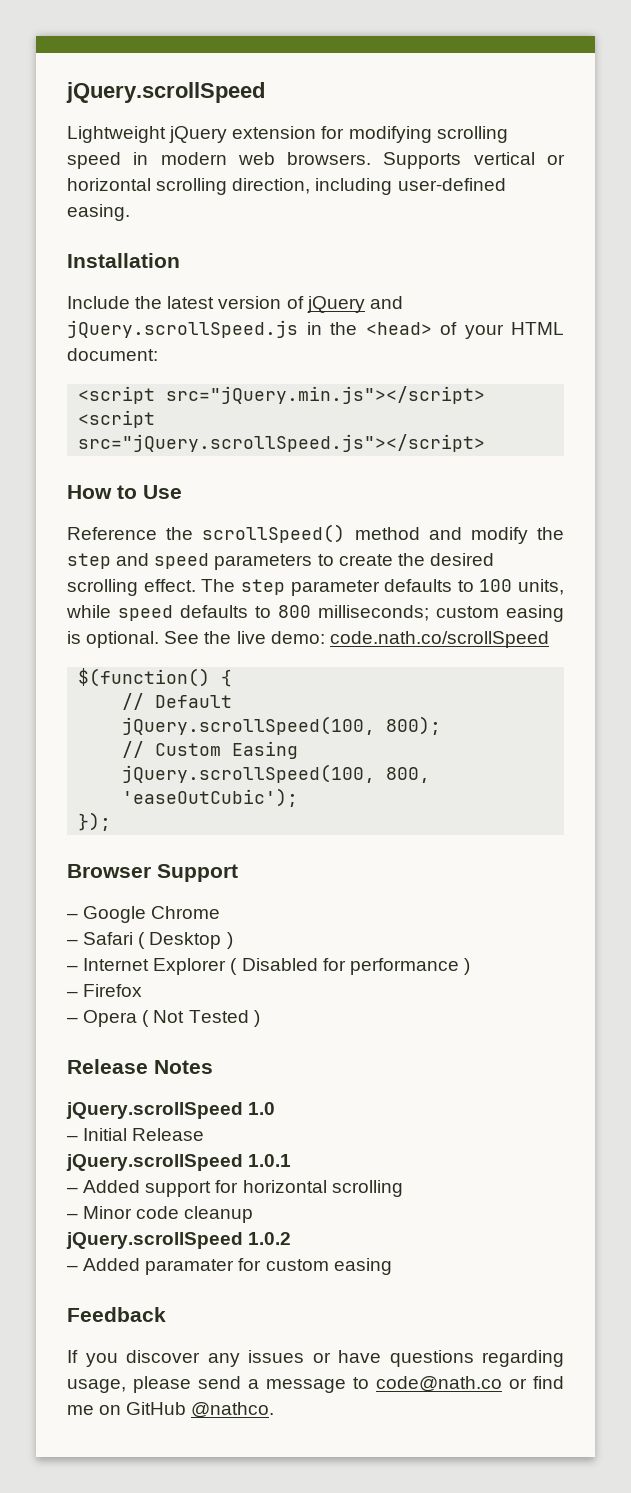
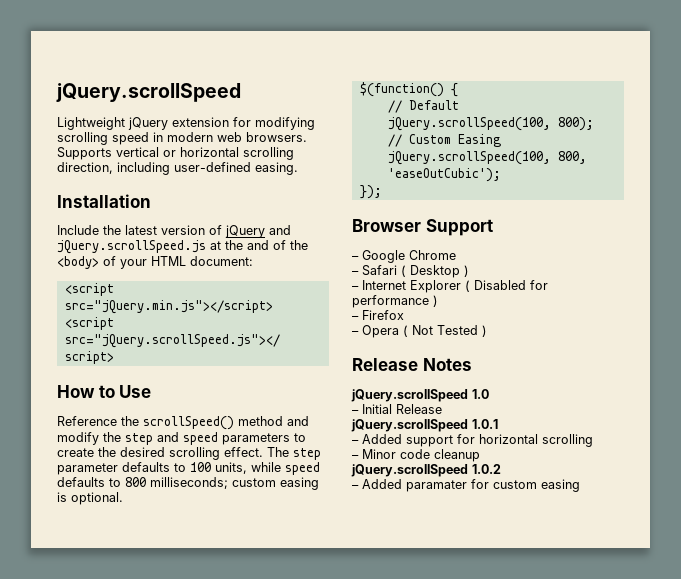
- Include the latest version of jQuery and jQuery.scrollSpeed.js in the <head> of your HTML document:
+ Include the latest version of jQuery and jQuery.scrollSpeed.js at the and of the <body> of your HTML document:
- See the live demo: code.nath.co/scrollSpeed
- Feedback
- If you discover any issues or have questions regarding usage, please send a message to code@nath.co or find me on GitHub @nathco.

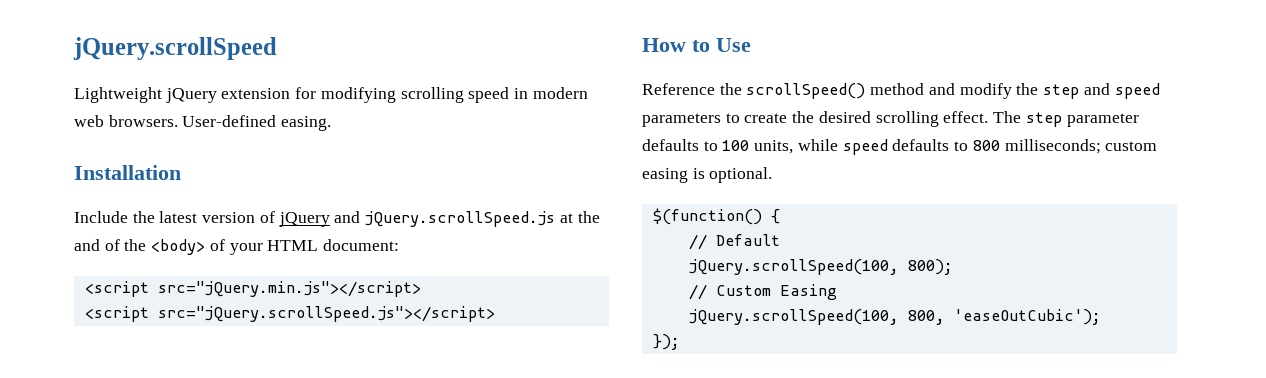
- Supports vertical or horizontal scrolling direction, including user-defined easing.
+ User-defined easing.
- Browser Support
- – Google Chrome
- – Safari ( Desktop )
- – Internet Explorer ( Disabled for performance )
- – Firefox
- – Opera ( Not Tested )
- Release Notes
- jQuery.scrollSpeed 1.0
- – Initial Release
- jQuery.scrollSpeed 1.0.1
- – Added support for horizontal scrolling
- – Minor code cleanup
- jQuery.scrollSpeed 1.0.2
- – Added paramater for custom easing

